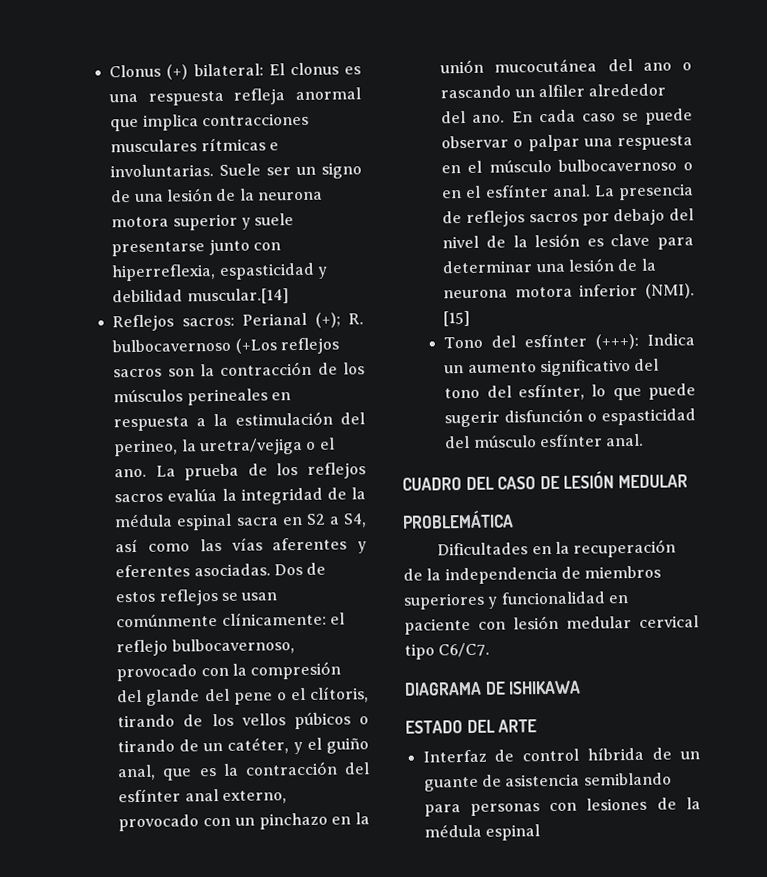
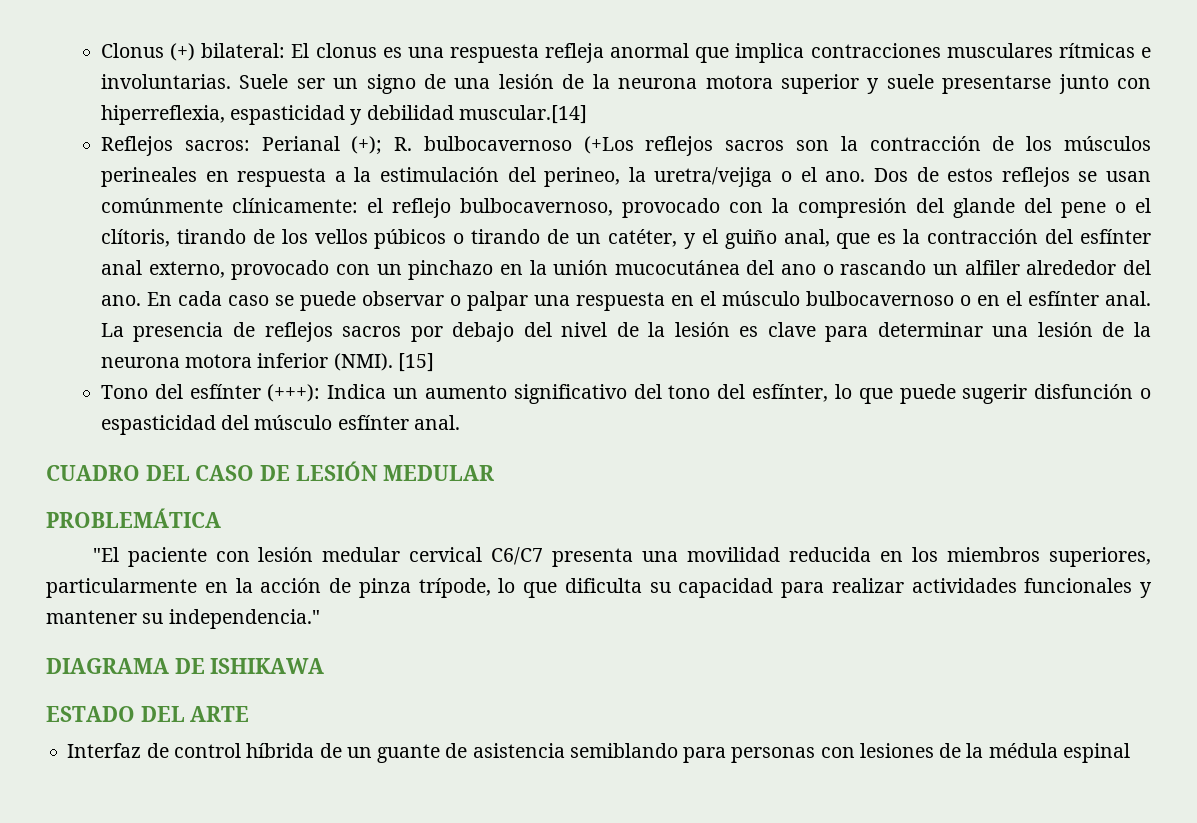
- La prueba de los reflejos sacros evalúa la integridad de la médula espinal sacra en S2 a S4, así como las vías aferentes y eferentes asociadas.
- Dificultades en la recuperación de la independencia de miembros superiores y funcionalidad en paciente con lesión medular cervical tipo C6/C7.
+ "El paciente con lesión medular cervical C6/C7 presenta una movilidad reducida en los miembros superiores, particularmente en la acción de pinza trípode, lo que dificulta su capacidad para realizar actividades funcionales y mantener su independencia."

